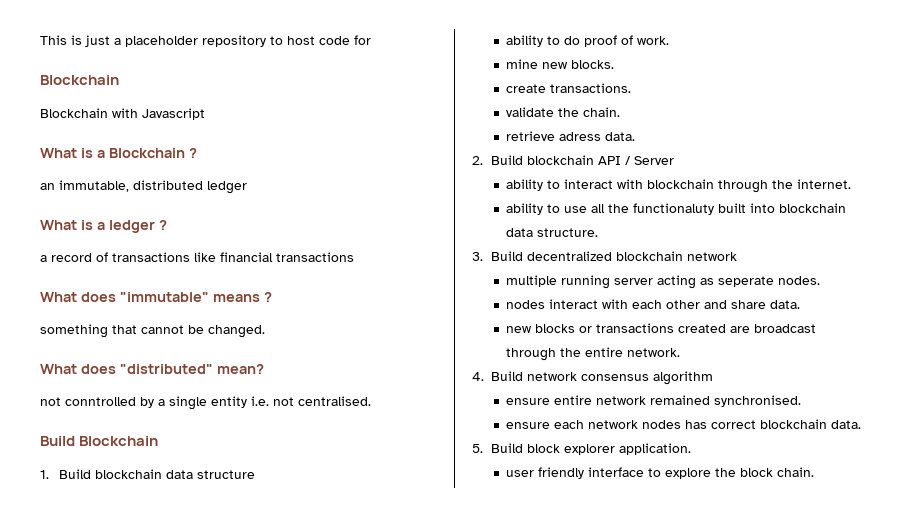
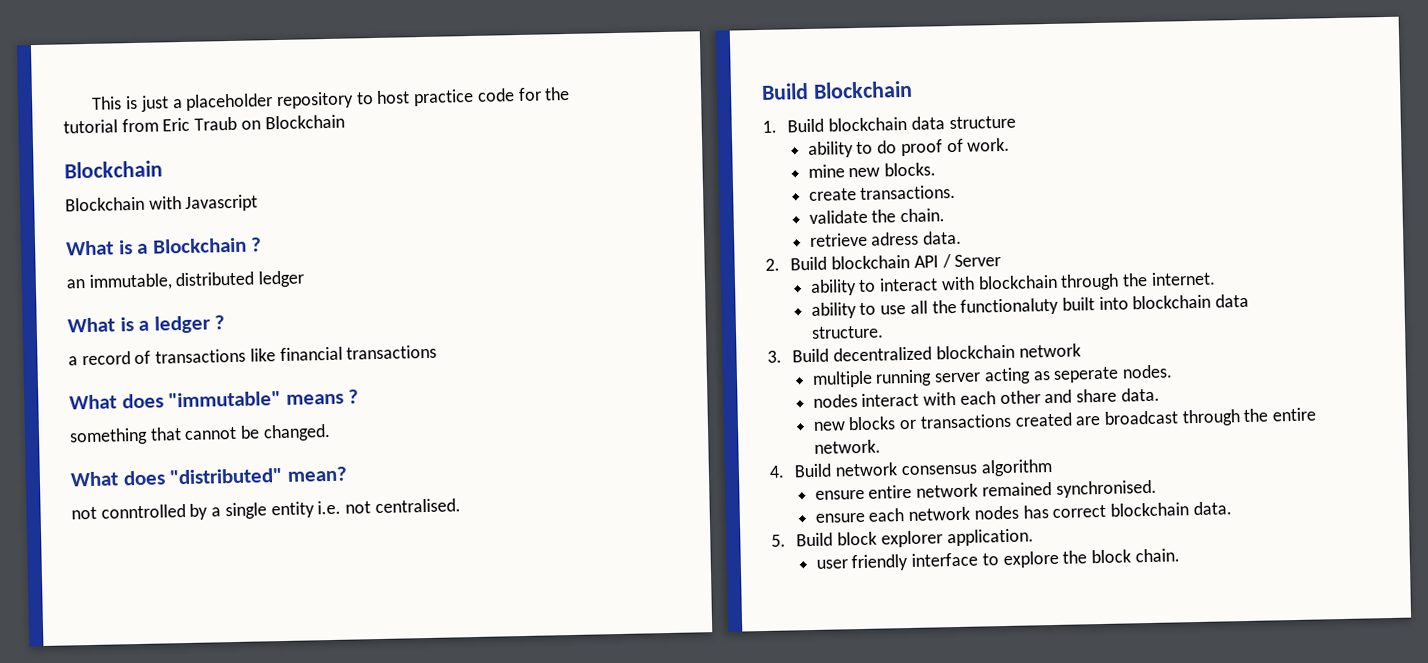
- This is just a placeholder repository to host code for
+ This is just a placeholder repository to host practice code for the tutorial from Eric Traub on Blockchain

